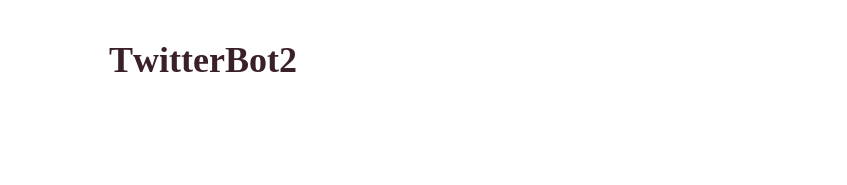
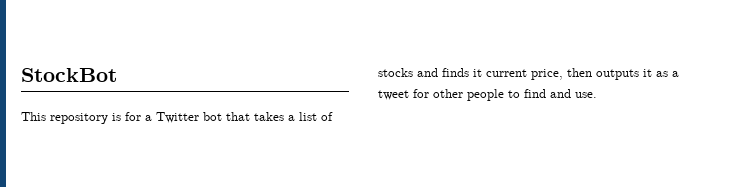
- TwitterBot2
+ StockBot
+ This repository is for a Twitter bot that takes a list of stocks and finds it current price, then outputs it as a tweet for other people to find and use.

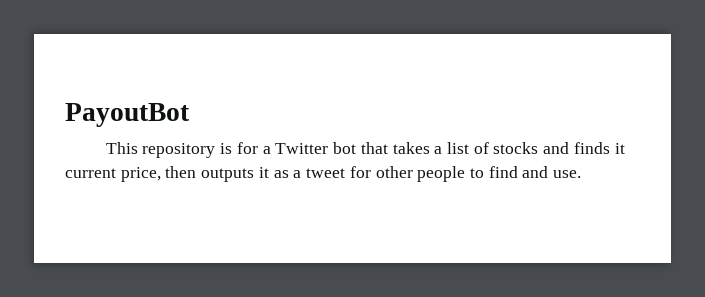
- StockBot
+ PayoutBot

